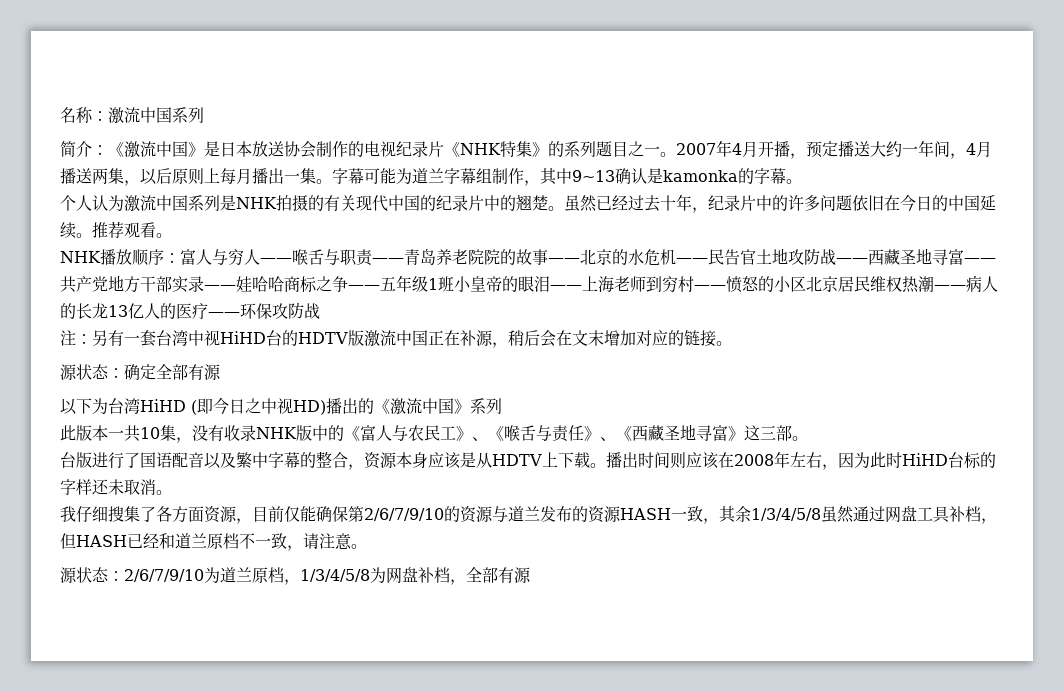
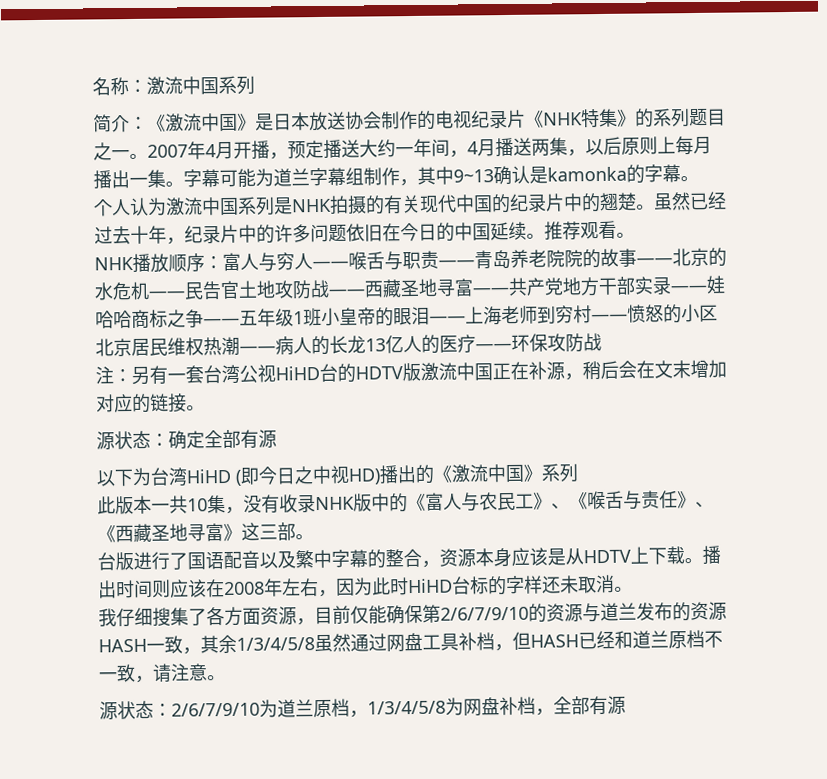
- 注：另有一套台湾中视HiHD台的HDTV版激流中国正在补源，稍后会在文末增加对应的链接。
+ 注：另有一套台湾公视HiHD台的HDTV版激流中国正在补源，稍后会在文末增加对应的链接。

